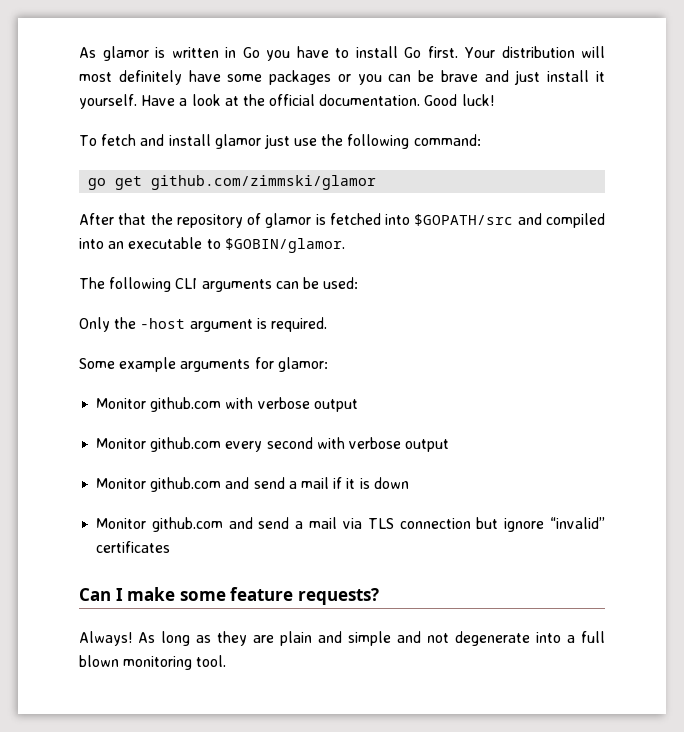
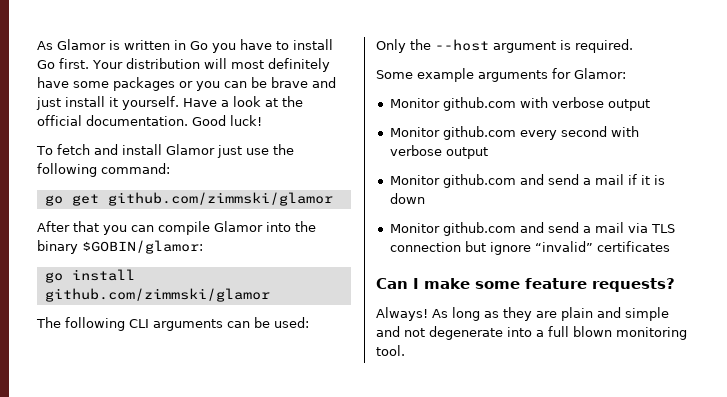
- As glamor is written in Go you have to install Go first.
+ As Glamor is written in Go you have to install Go first.
- To fetch and install glamor just use the following command:
+ To fetch and install Glamor just use the following command:
- After that the repository of glamor is fetched into $GOPATH/src and compiled into an executable to $GOBIN/glamor.
+ After that you can compile Glamor into the binary $GOBIN/glamor:
+ go install github.com/zimmski/glamor
- Only the -host argument is required.
+ Only the --host argument is required.
- Some example arguments for glamor:
+ Some example arguments for Glamor:

